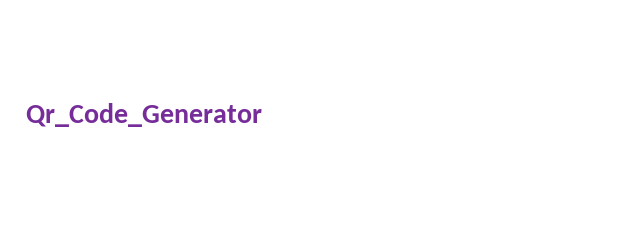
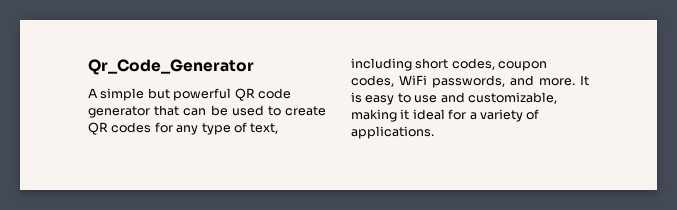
+ A simple but powerful QR code generator that can be used to create QR codes for any type of text, including short codes, coupon codes, WiFi passwords, and more. It is easy to use and customizable, making it ideal for a variety of applications.

